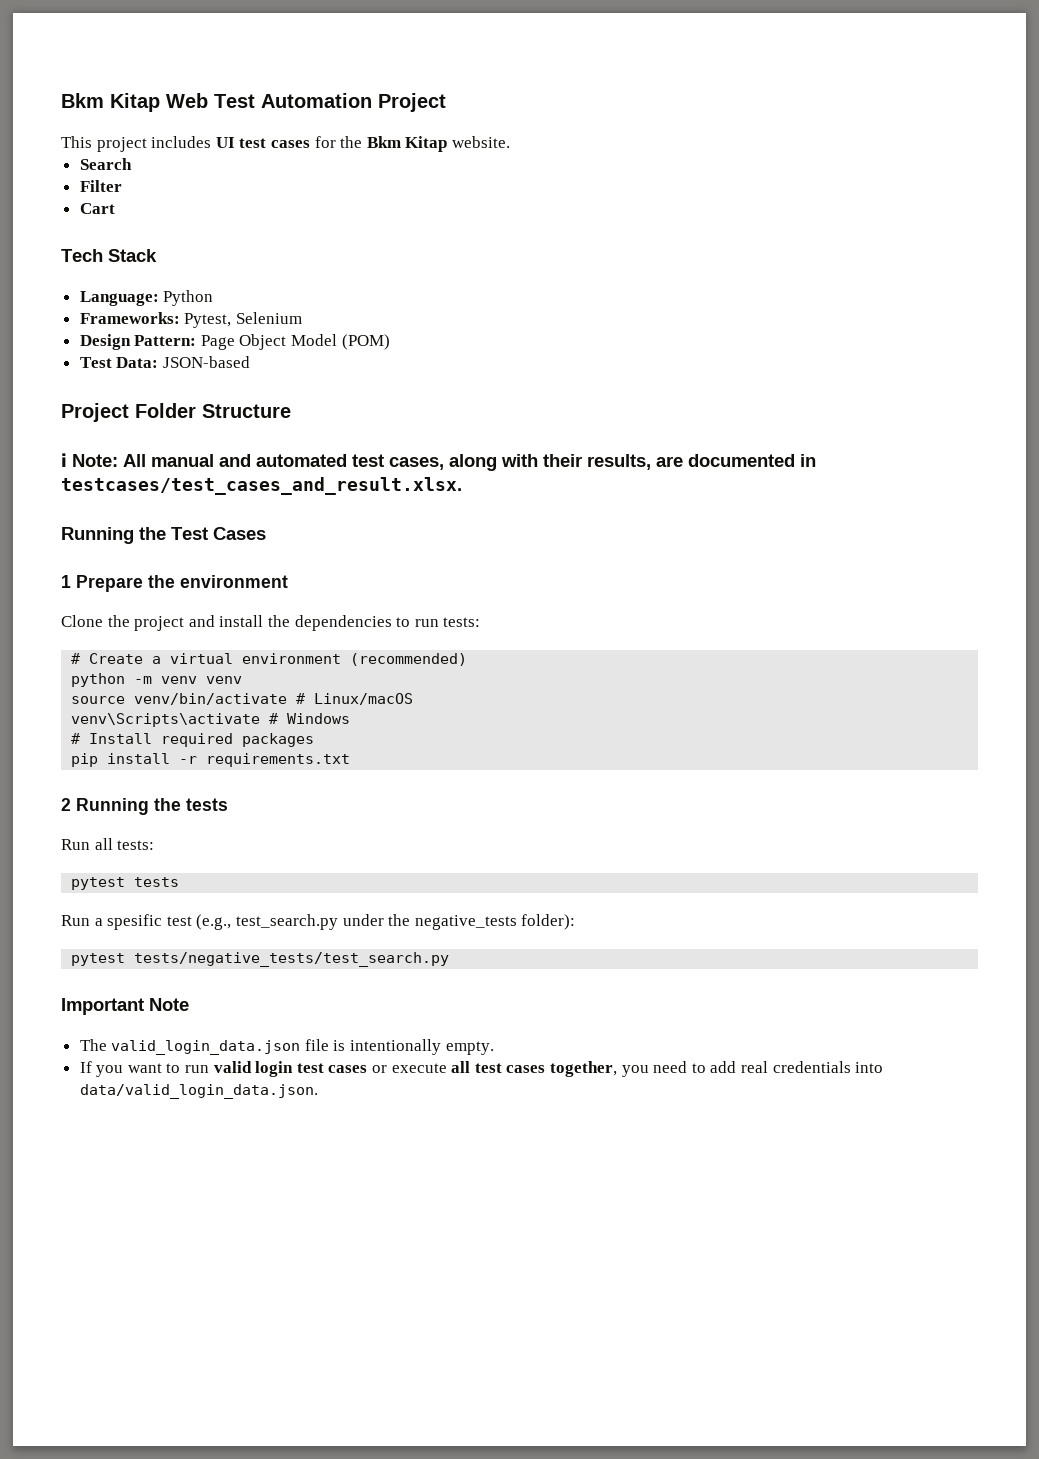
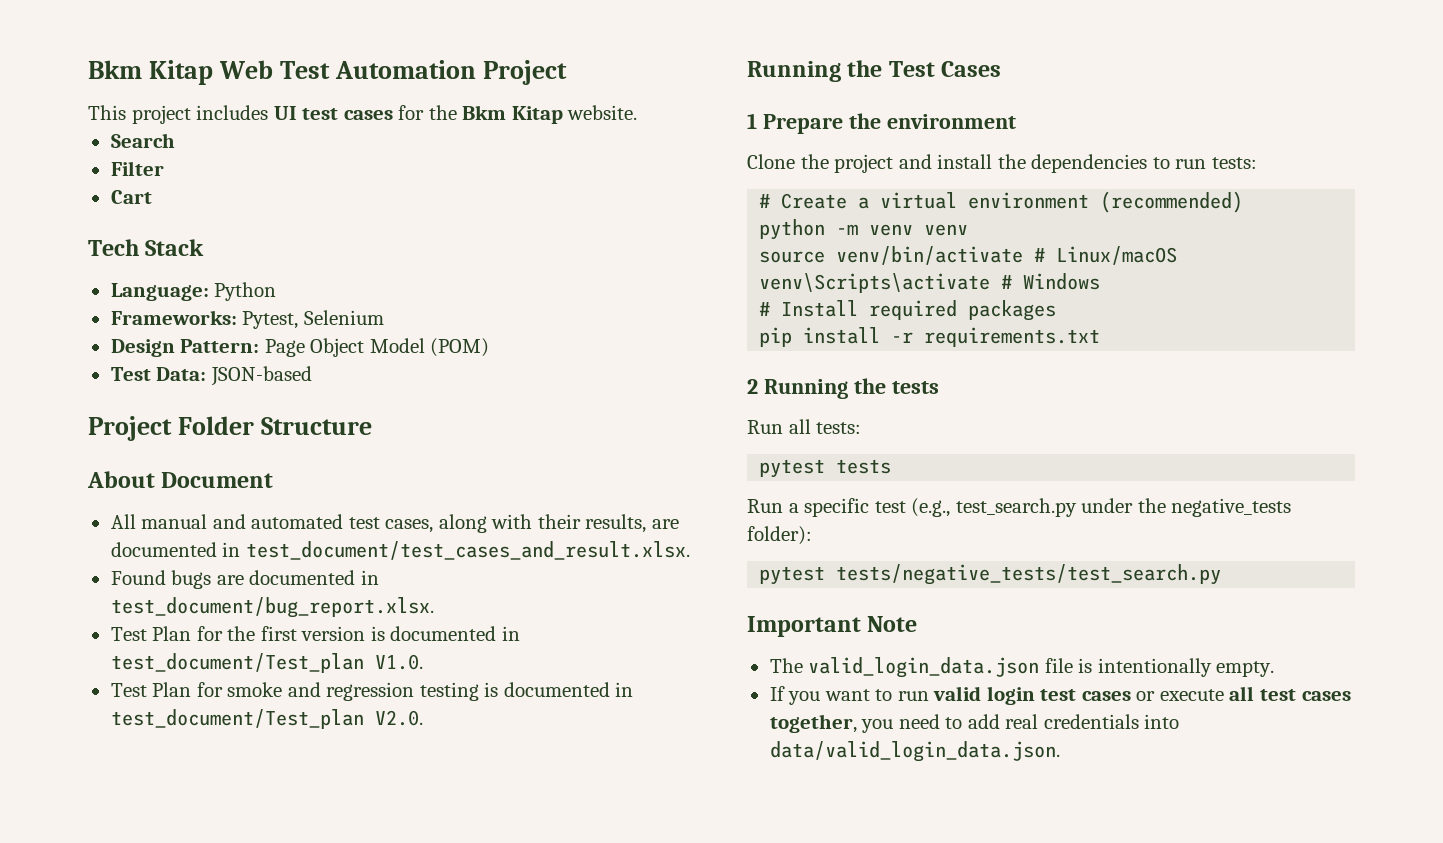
- ℹ Note: All manual and automated test cases, along with their results, are documented in testcases/test_cases_and_result.xlsx.
+ About Document
+ All manual and automated test cases, along with their results, are documented in test_document/test_cases_and_result.xlsx.
+ Found bugs are documented in test_document/bug_report.xlsx.
+ Test Plan for the first version is documented in test_document/Test_plan V1.0.
+ Test Plan for smoke and regression testing is documented in test_document/Test_plan V2.0.
- Run a spesific test (e.g., test_search.py under the negative_tests folder):
+ Run a specific test (e.g., test_search.py under the negative_tests folder):

